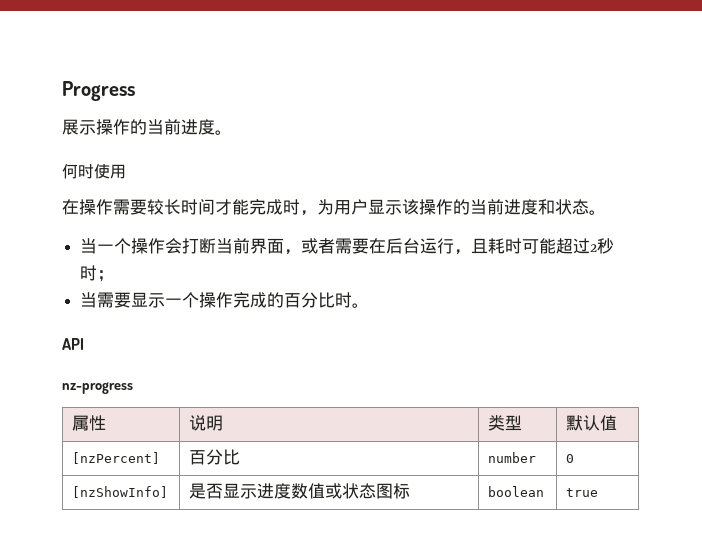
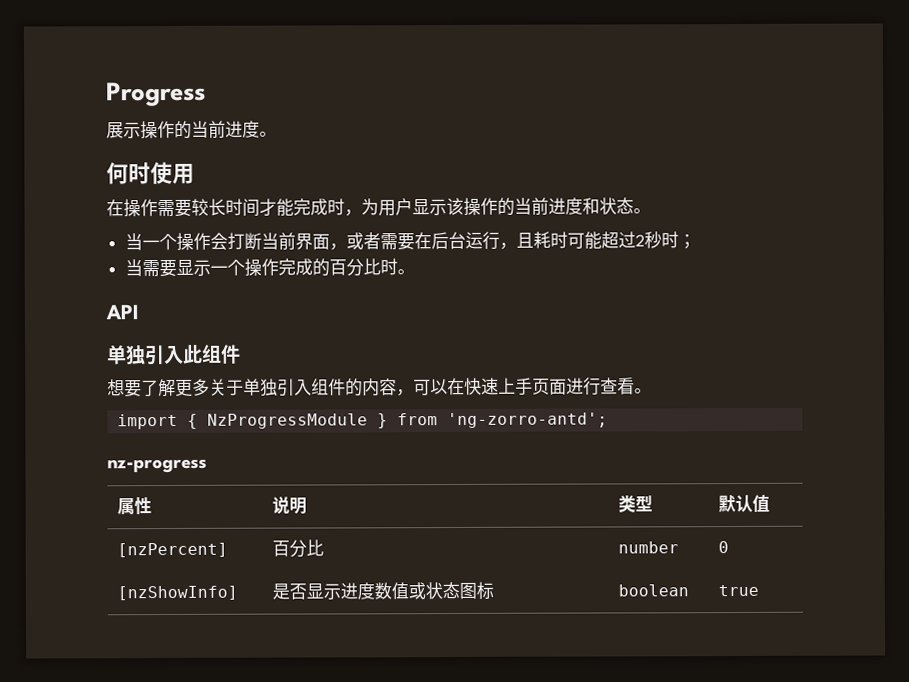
+ 单独引入此组件
+ 想要了解更多关于单独引入组件的内容，可以在快速上手页面进行查看。
+ import { NzProgressModule } from 'ng-zorro-antd';

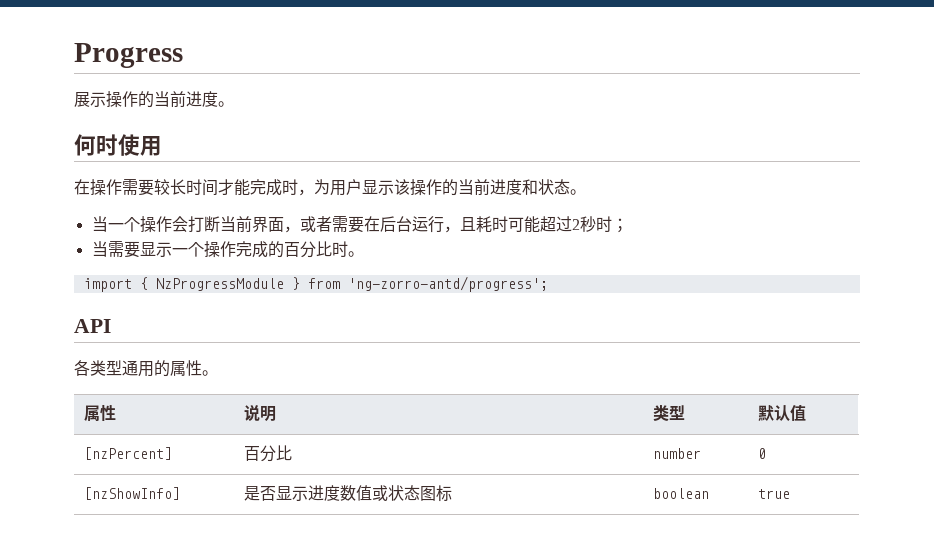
- API
- 单独引入此组件
- 想要了解更多关于单独引入组件的内容，可以在快速上手页面进行查看。
- import { NzProgressModule } from 'ng-zorro-antd';
- nz-progress
+ import { NzProgressModule } from 'ng-zorro-antd/progress';
+ API
+ 各类型通用的属性。

